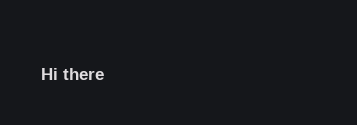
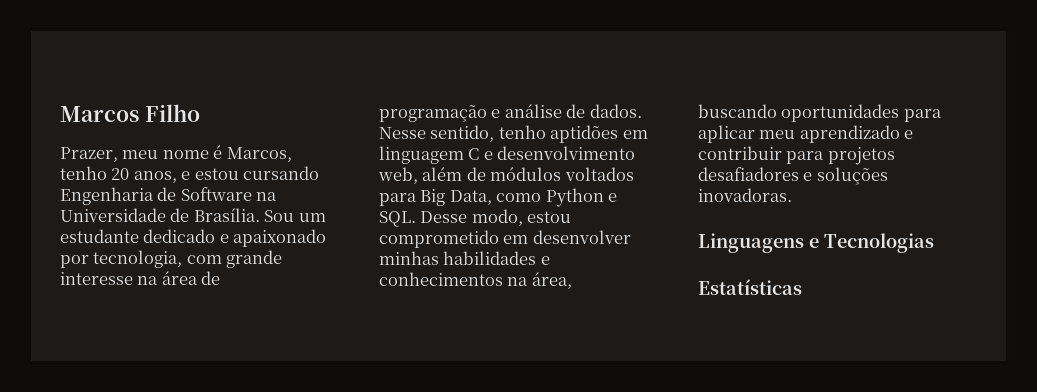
- Hi there
+ Marcos Filho
+ Prazer, meu nome é Marcos, tenho 20 anos, e estou cursando Engenharia de Software na Universidade de Brasília. Sou um estudante dedicado e apaixonado por tecnologia, com grande interesse na área de programação e análise de dados. Nesse sentido, tenho aptidões em linguagem C e desenvolvimento web, além de módulos voltados para Big Data, como Python e SQL. Desse modo, estou comprometido em desenvolver minhas habilidades e conhecimentos na área, buscando oportunidades para aplicar meu aprendizado e contribuir para projetos desafiadores e soluções inovadoras.
+ Linguagens e Tecnologias
+ Estatísticas

